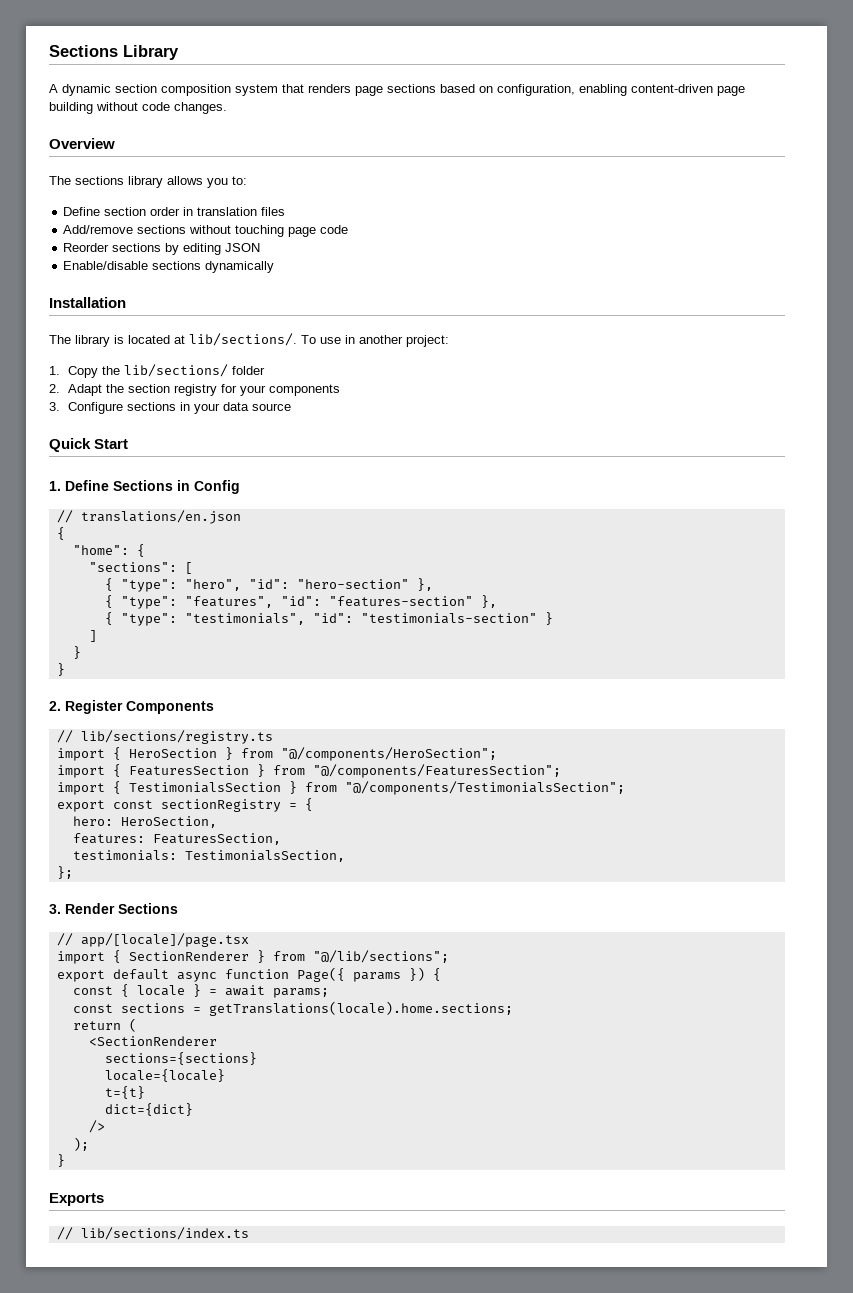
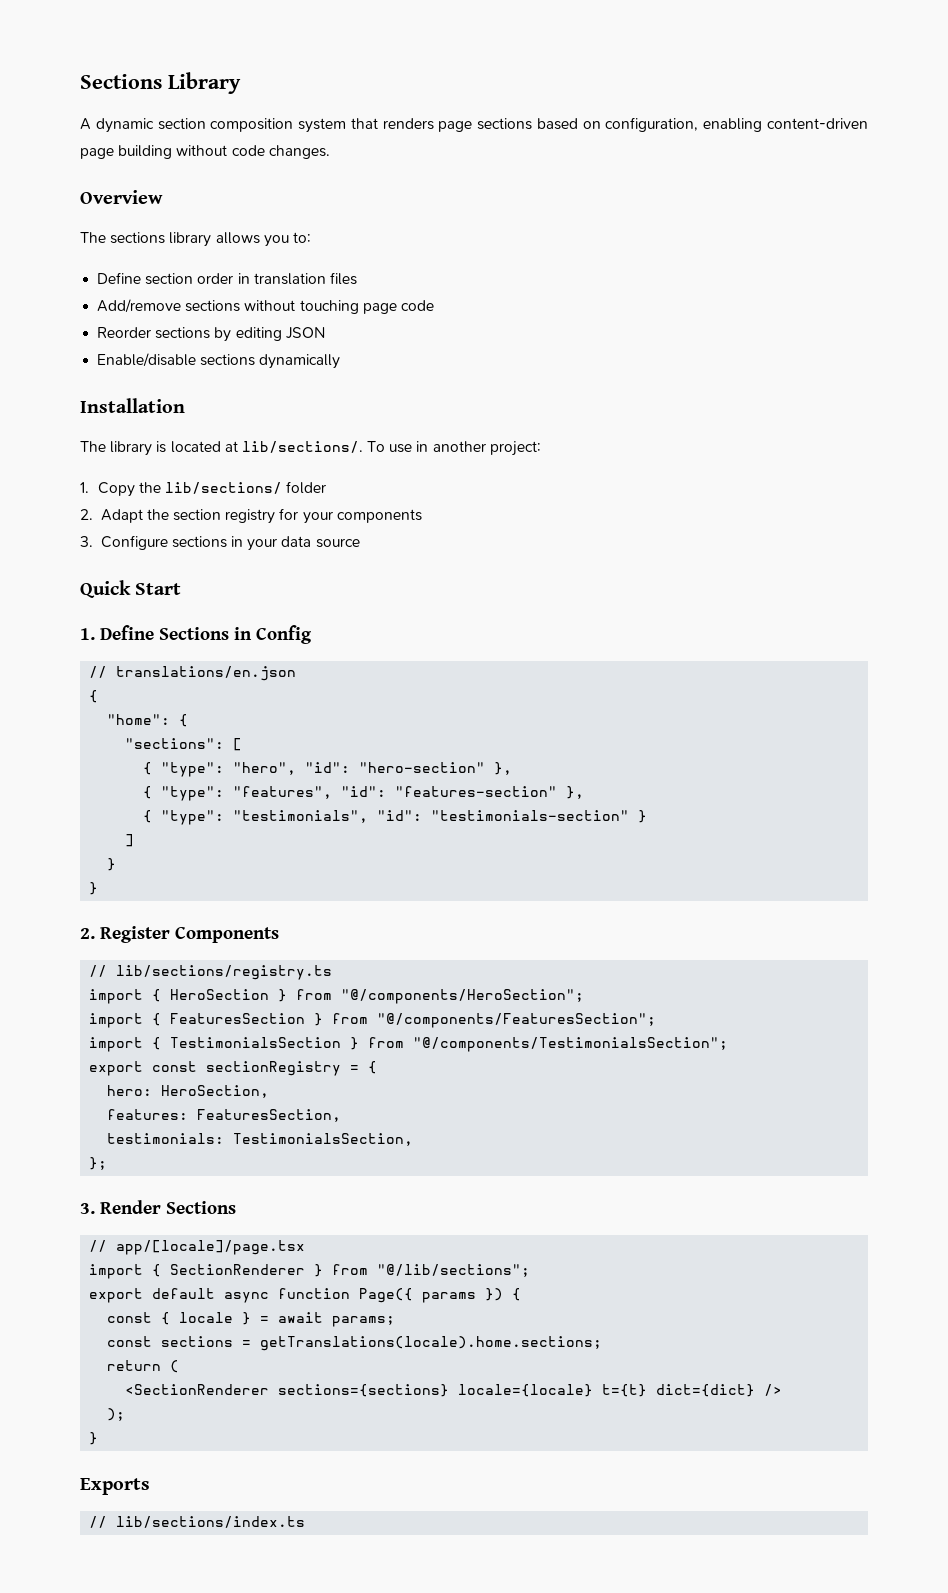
- <SectionRenderer
- sections={sections}
- locale={locale}
- t={t}
- dict={dict}
- />
+ <SectionRenderer sections={sections} locale={locale} t={t} dict={dict} />

